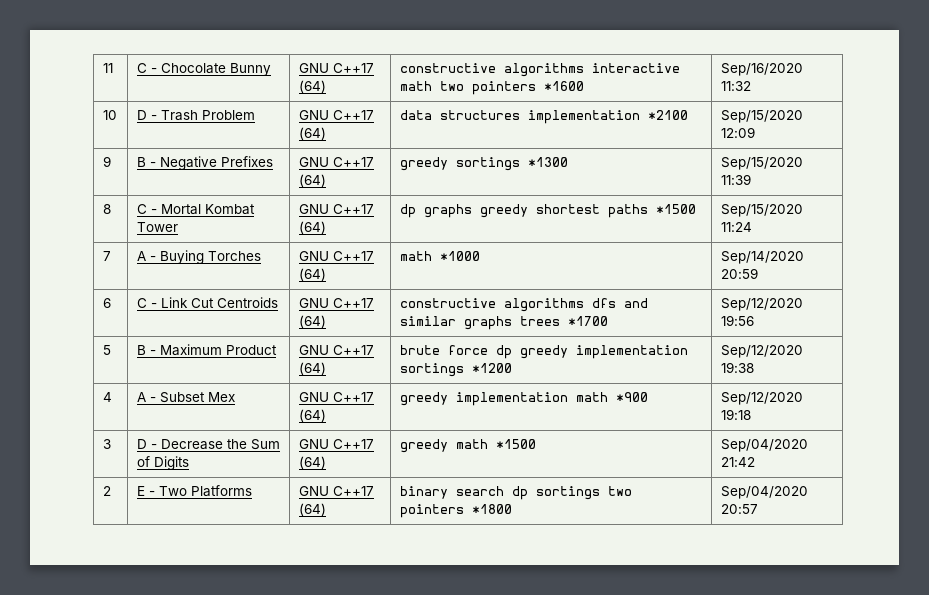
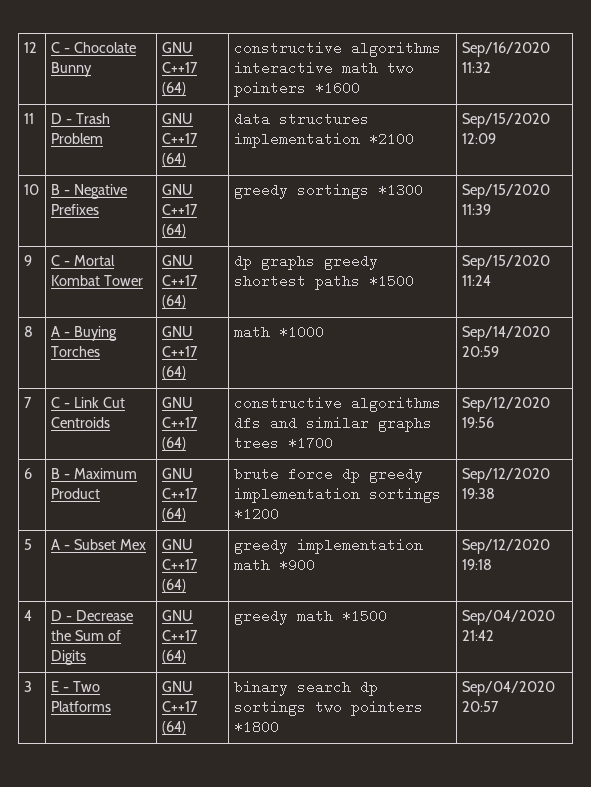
- 11 | C - Chocolate Bunny | GNU C++17 (64) | constructive algorithms interactive math two pointers *1600 | Sep/16/2020 11:32
+ 12 | C - Chocolate Bunny | GNU C++17 (64) | constructive algorithms interactive math two pointers *1600 | Sep/16/2020 11:32
- 10 | D - Trash Problem | GNU C++17 (64) | data structures implementation *2100 | Sep/15/2020 12:09
+ 11 | D - Trash Problem | GNU C++17 (64) | data structures implementation *2100 | Sep/15/2020 12:09
- 9 | B - Negative Prefixes | GNU C++17 (64) | greedy sortings *1300 | Sep/15/2020 11:39
+ 10 | B - Negative Prefixes | GNU C++17 (64) | greedy sortings *1300 | Sep/15/2020 11:39
- 8 | C - Mortal Kombat Tower | GNU C++17 (64) | dp graphs greedy shortest paths *1500 | Sep/15/2020 11:24
+ 9 | C - Mortal Kombat Tower | GNU C++17 (64) | dp graphs greedy shortest paths *1500 | Sep/15/2020 11:24
- 7 | A - Buying Torches | GNU C++17 (64) | math *1000 | Sep/14/2020 20:59
+ 8 | A - Buying Torches | GNU C++17 (64) | math *1000 | Sep/14/2020 20:59
- 6 | C - Link Cut Centroids | GNU C++17 (64) | constructive algorithms dfs and similar graphs trees *1700 | Sep/12/2020 19:56
+ 7 | C - Link Cut Centroids | GNU C++17 (64) | constructive algorithms dfs and similar graphs trees *1700 | Sep/12/2020 19:56
- 5 | B - Maximum Product | GNU C++17 (64) | brute force dp greedy implementation sortings *1200 | Sep/12/2020 19:38
+ 6 | B - Maximum Product | GNU C++17 (64) | brute force dp greedy implementation sortings *1200 | Sep/12/2020 19:38
- 4 | A - Subset Mex | GNU C++17 (64) | greedy implementation math *900 | Sep/12/2020 19:18
+ 5 | A - Subset Mex | GNU C++17 (64) | greedy implementation math *900 | Sep/12/2020 19:18
- 3 | D - Decrease the Sum of Digits | GNU C++17 (64) | greedy math *1500 | Sep/04/2020 21:42
+ 4 | D - Decrease the Sum of Digits | GNU C++17 (64) | greedy math *1500 | Sep/04/2020 21:42
- 2 | E - Two Platforms | GNU C++17 (64) | binary search dp sortings two pointers *1800 | Sep/04/2020 20:57
+ 3 | E - Two Platforms | GNU C++17 (64) | binary search dp sortings two pointers *1800 | Sep/04/2020 20:57

